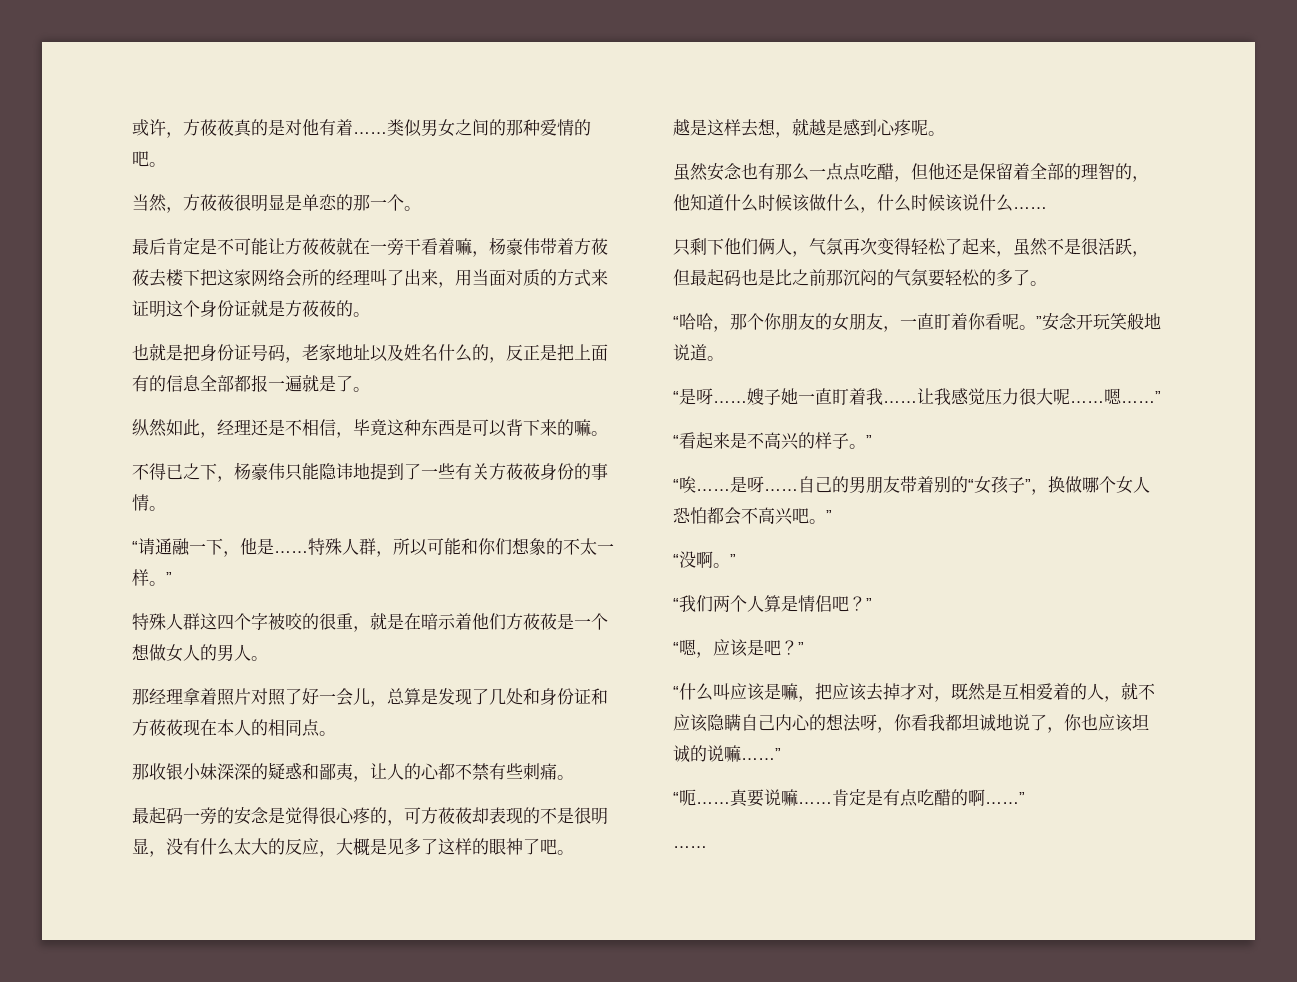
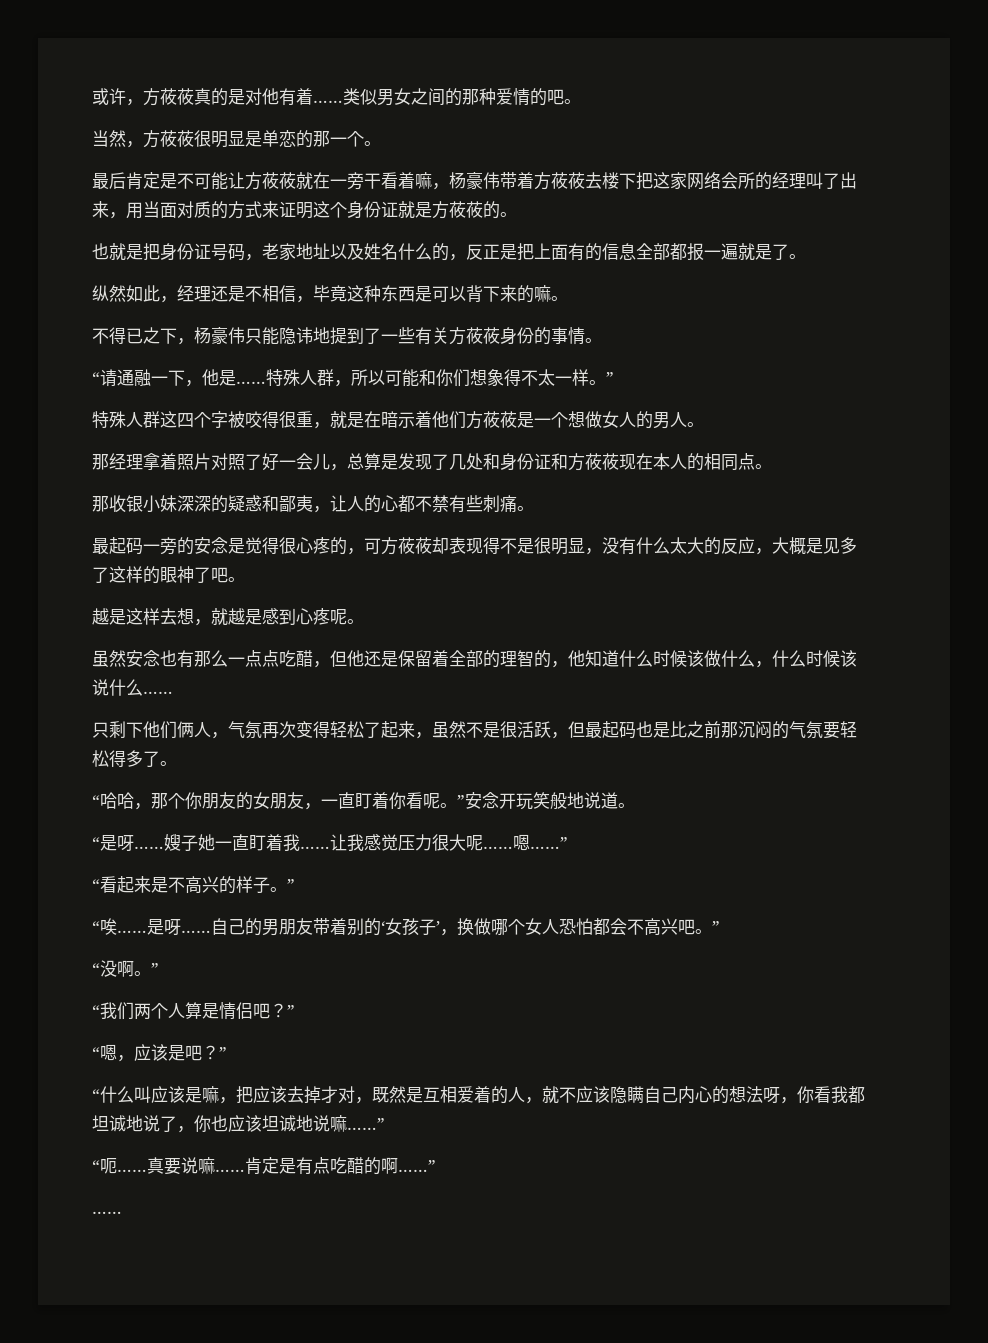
- 特殊人群，所以可能和你们想象的不太一样。”
+ 特殊人群，所以可能和你们想象得不太一样。”
- 特殊人群这四个字被咬的很重，就是在暗示着他们方莜莜是一个想做女人的男人。
+ 特殊人群这四个字被咬得很重，就是在暗示着他们方莜莜是一个想做女人的男人。
- 最起码一旁的安念是觉得很心疼的，可方莜莜却表现的不是很明显，没有什么太大的反应，大概是见多了这样的眼神了吧。
+ 最起码一旁的安念是觉得很心疼的，可方莜莜却表现得不是很明显，没有什么太大的反应，大概是见多了这样的眼神了吧。
- 只剩下他们俩人，气氛再次变得轻松了起来，虽然不是很活跃，但最起码也是比之前那沉闷的气氛要轻松的多了。
+ 只剩下他们俩人，气氛再次变得轻松了起来，虽然不是很活跃，但最起码也是比之前那沉闷的气氛要轻松得多了。
- 自己的男朋友带着别的“女孩子”，换做哪个女人恐怕都会不高兴吧。”
+ 自己的男朋友带着别的‘女孩子’，换做哪个女人恐怕都会不高兴吧。”
- “什么叫应该是嘛，把应该去掉才对，既然是互相爱着的人，就不应该隐瞒自己内心的想法呀，你看我都坦诚地说了，你也应该坦诚的说嘛……”
+ “什么叫应该是嘛，把应该去掉才对，既然是互相爱着的人，就不应该隐瞒自己内心的想法呀，你看我都坦诚地说了，你也应该坦诚地说嘛……”

